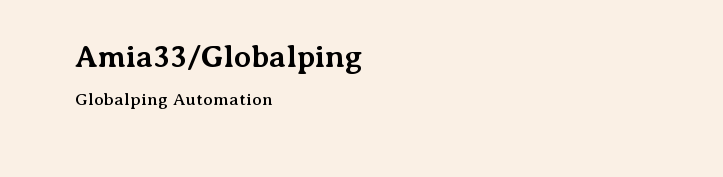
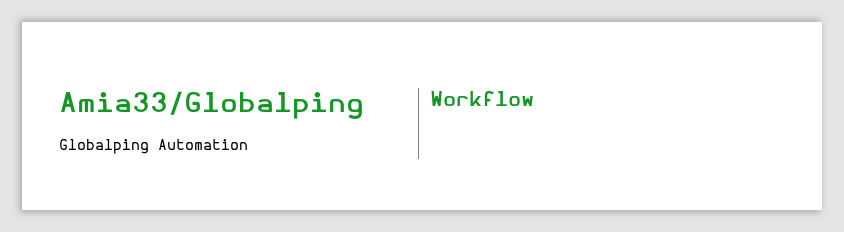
+ Workflow

